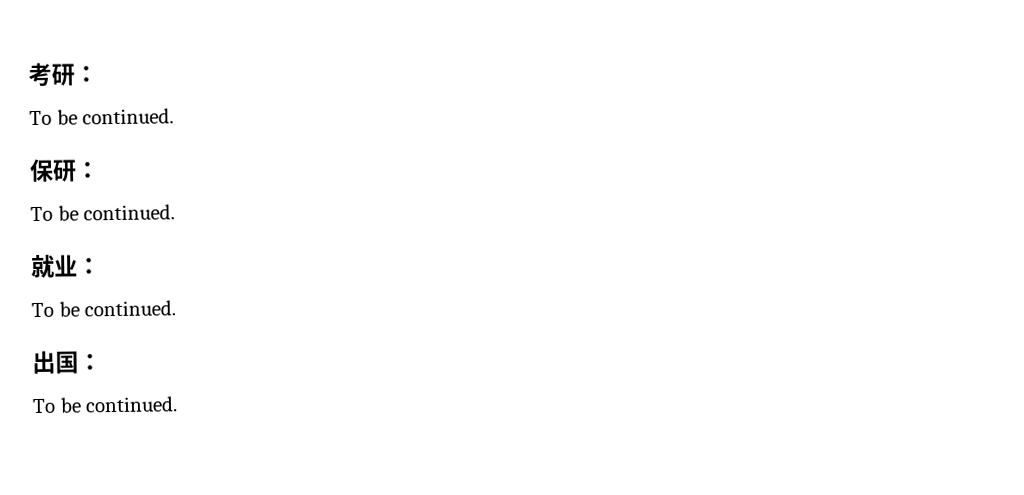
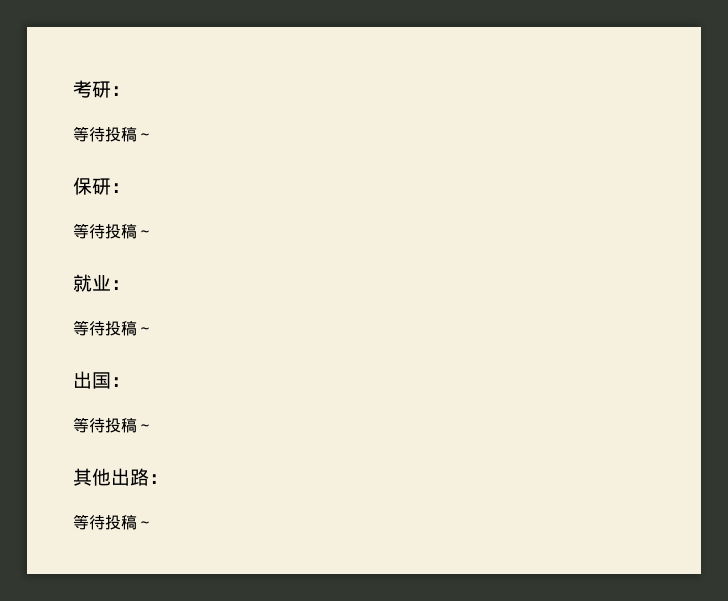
  考研：
- To be continued.
+ 等待投稿～
  保研：
- To be continued.
+ 等待投稿～
  就业：
- To be continued.
+ 等待投稿～
  出国：
- To be continued.
+ 等待投稿～
+ 其他出路：
+ 等待投稿～

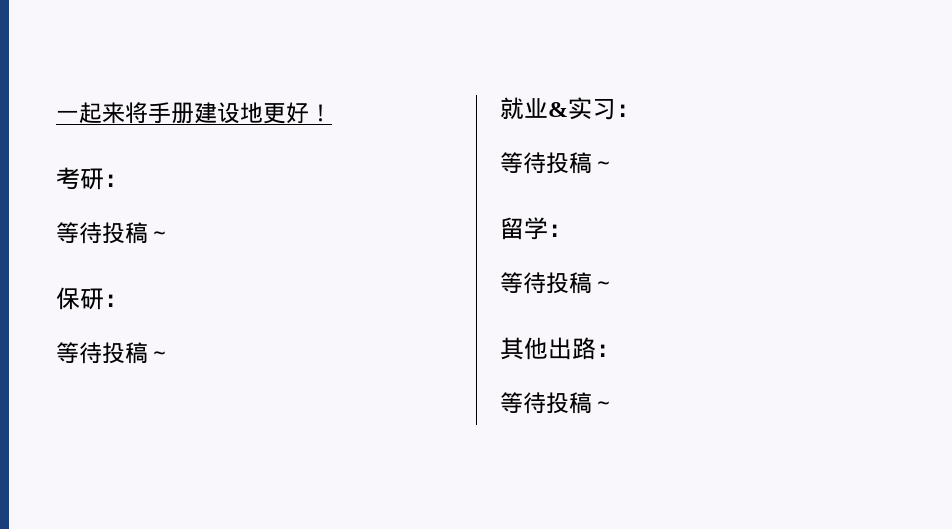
+ 一起来将手册建设地更好！
- 就业：
+ 就业&实习：
  等待投稿～
- 出国：
+ 留学：

